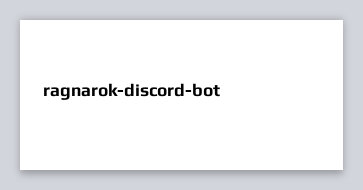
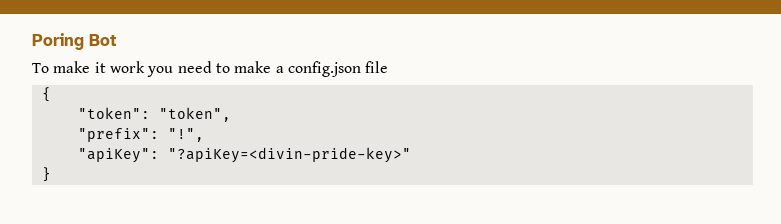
- ragnarok-discord-bot
+ Poring Bot
+ To make it work you need to make a config.json file
+ {
+ "token": "token",
+ "prefix": "!",
+ "apiKey": "?apiKey=<divin-pride-key>"
+ }

